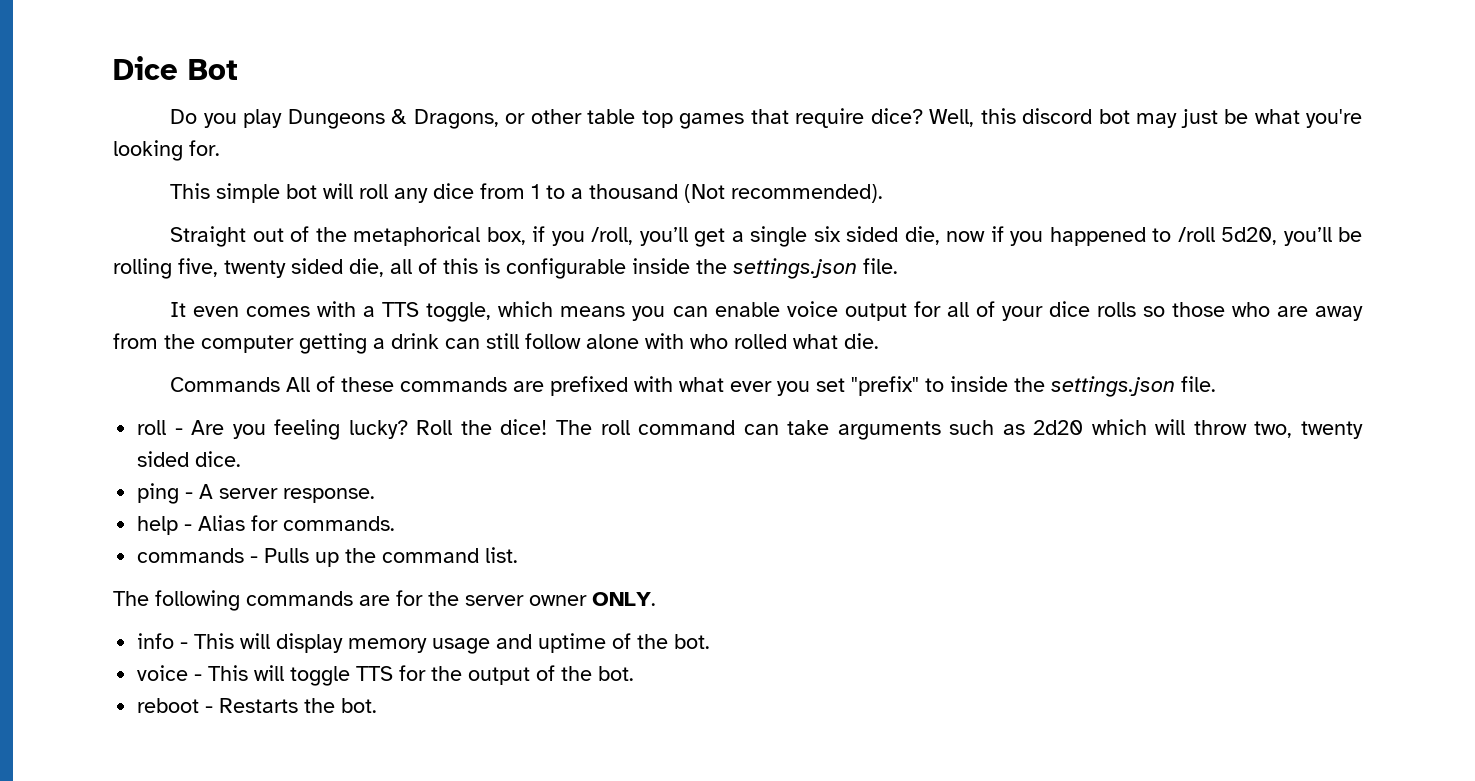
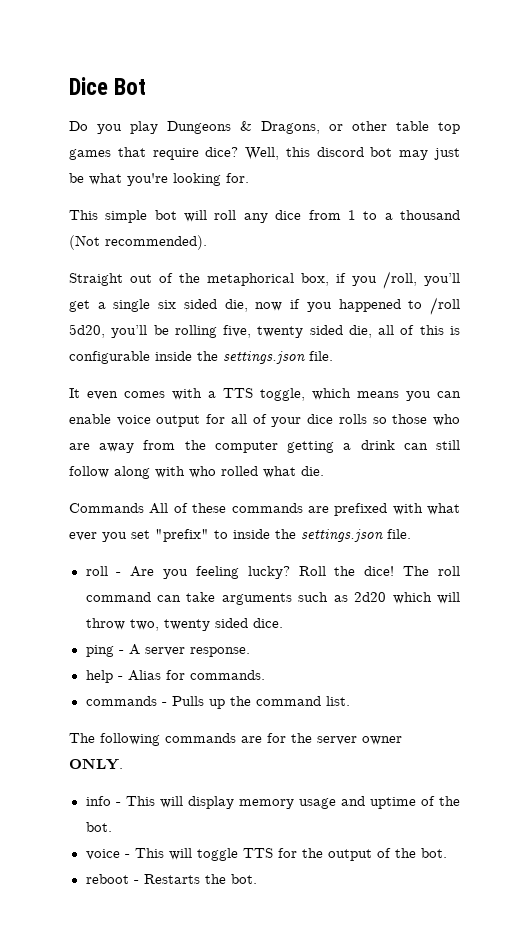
- It even comes with a TTS toggle, which means you can enable voice output for all of your dice rolls so those who are away from the computer getting a drink can still follow alone with who rolled what die.
+ It even comes with a TTS toggle, which means you can enable voice output for all of your dice rolls so those who are away from the computer getting a drink can still follow along with who rolled what die.

